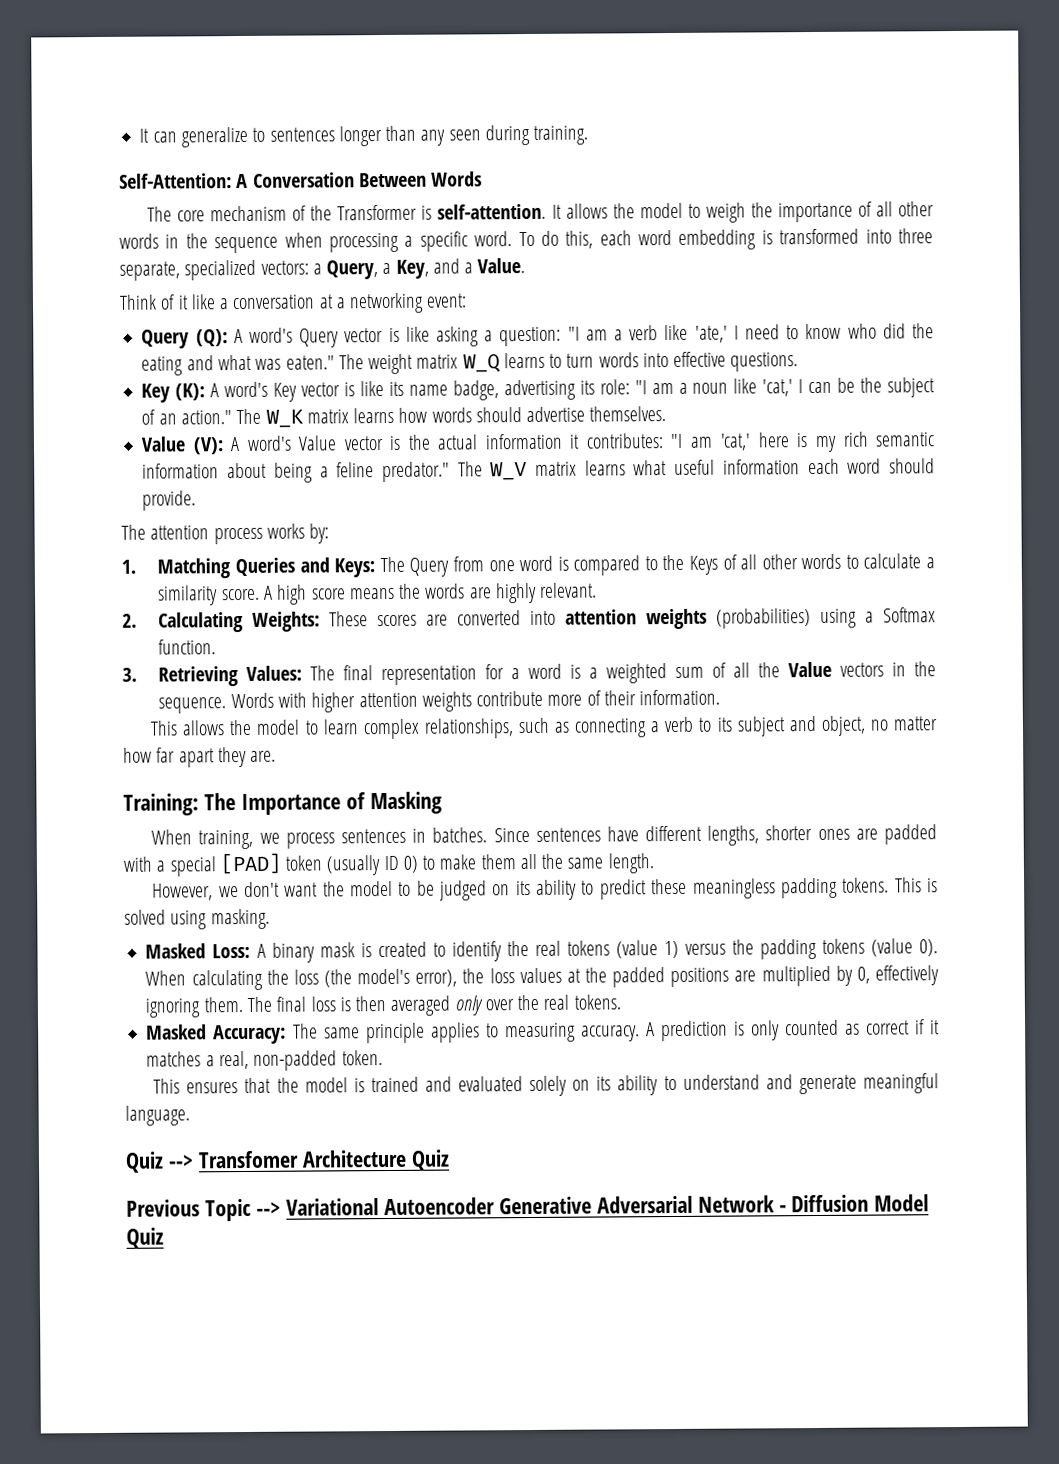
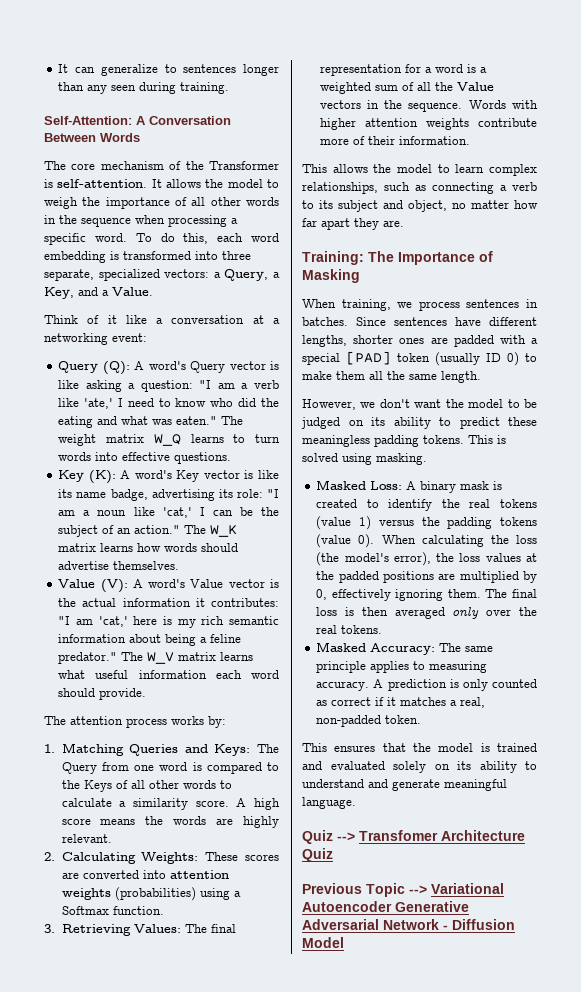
- Previous Topic --> Variational Autoencoder Generative Adversarial Network - Diffusion Model Quiz
+ Previous Topic --> Variational Autoencoder Generative Adversarial Network - Diffusion Model

